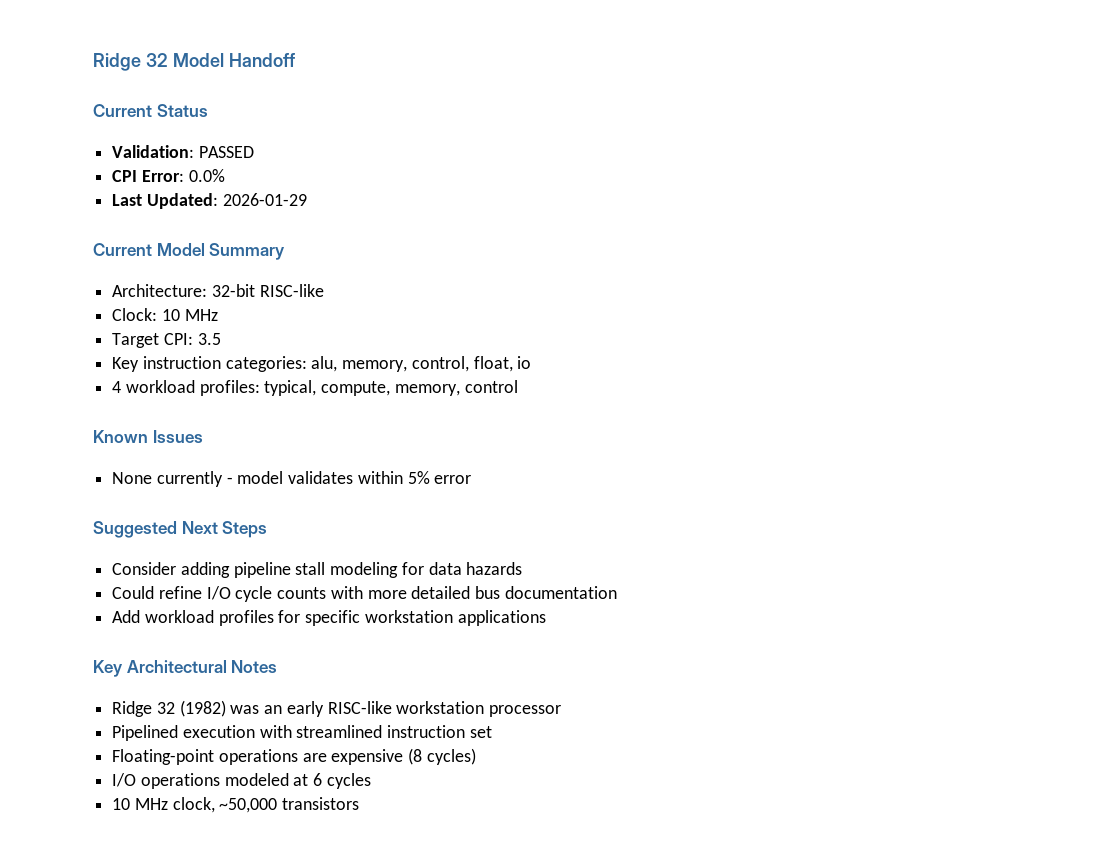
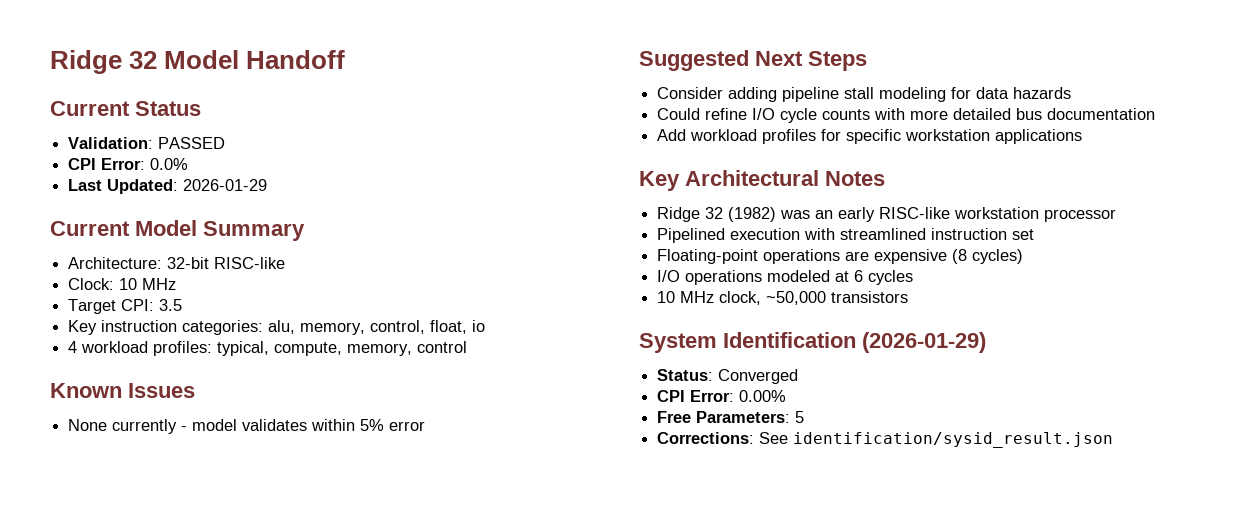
+ System Identification (2026-01-29)
+ Status: Converged
+ CPI Error: 0.00%
+ Free Parameters: 5
+ Corrections: See identification/sysid_result.json

